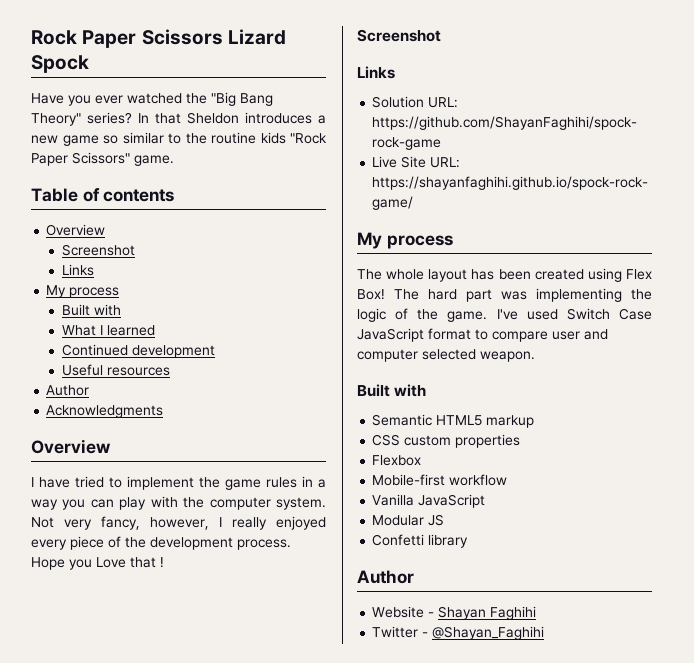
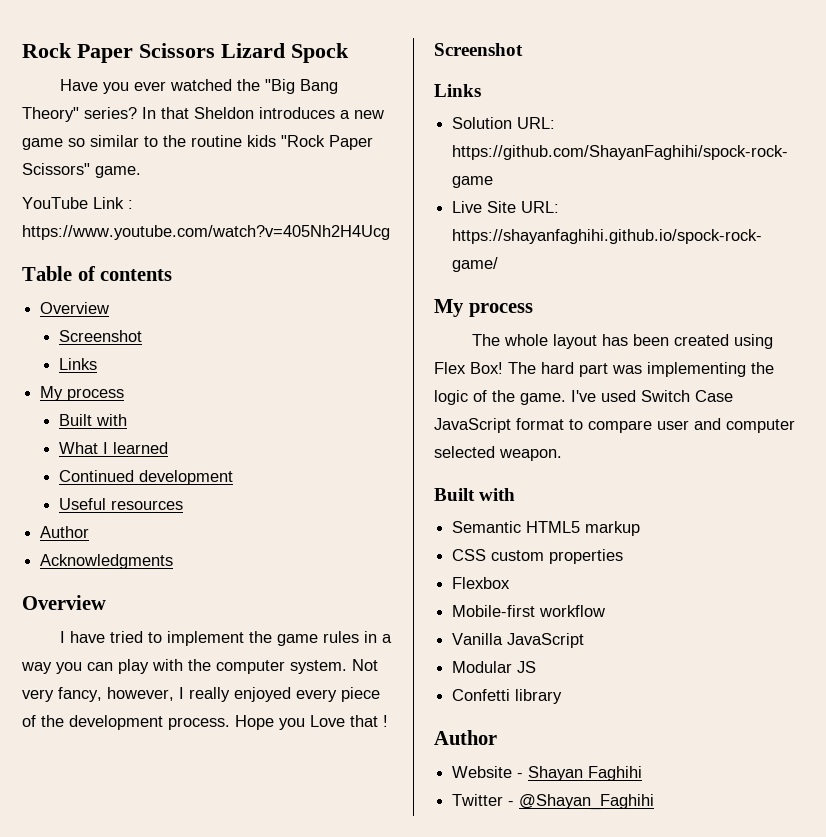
+ YouTube Link : https://www.youtube.com/watch?v=405Nh2H4Ucg

